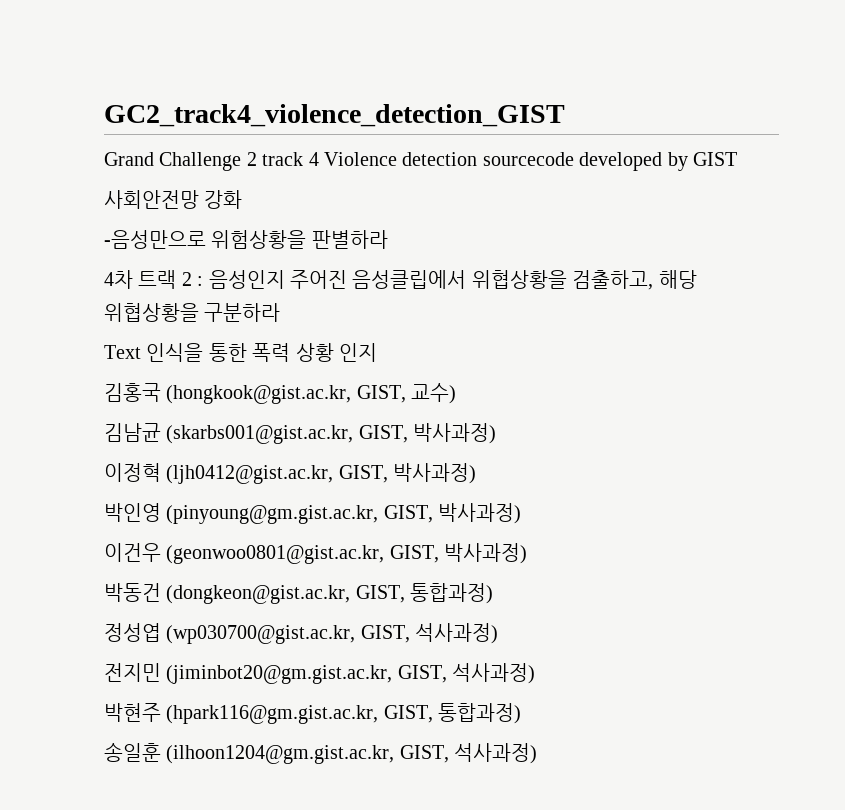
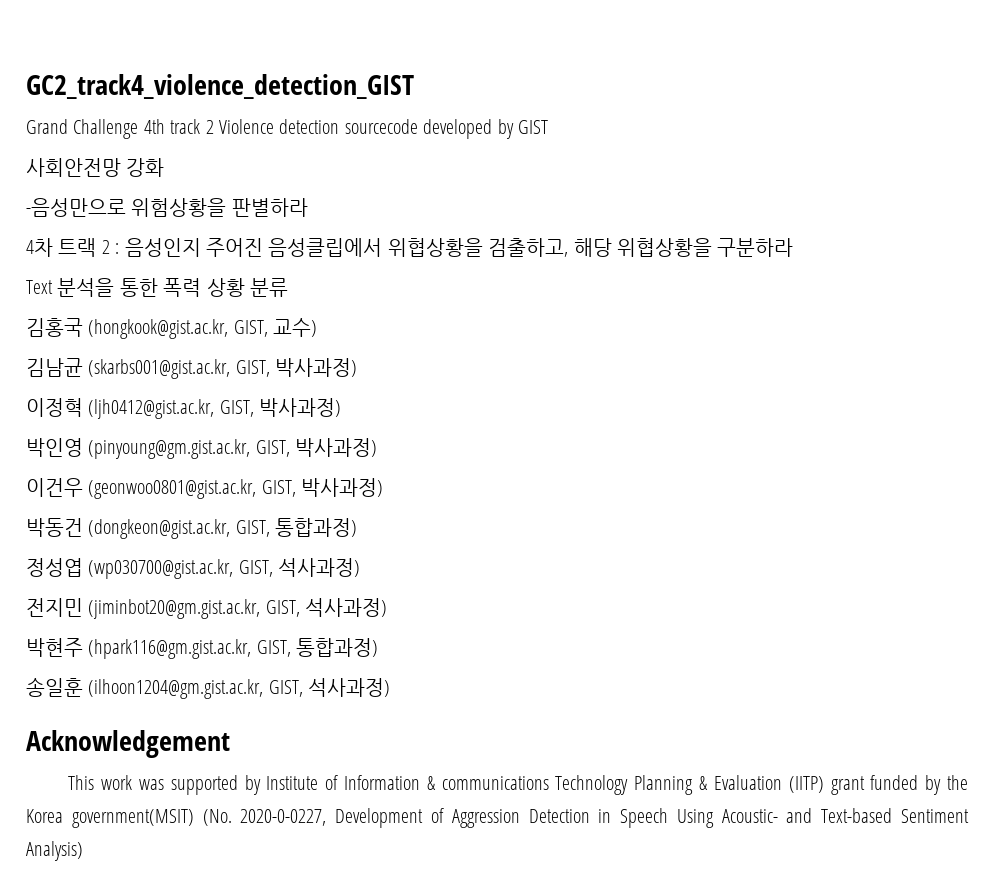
- Grand Challenge 2 track 4 Violence detection sourcecode developed by GIST
+ Grand Challenge 4th track 2 Violence detection sourcecode developed by GIST
- Text 인식을 통한 폭력 상황 인지
+ Text 분석을 통한 폭력 상황 분류
+ Acknowledgement
+ This work was supported by Institute of Information & communications Technology Planning & Evaluation (IITP) grant funded by the Korea government(MSIT) (No. 2020-0-0227, Development of Aggression Detection in Speech Using Acoustic- and Text-based Sentiment Analysis)

